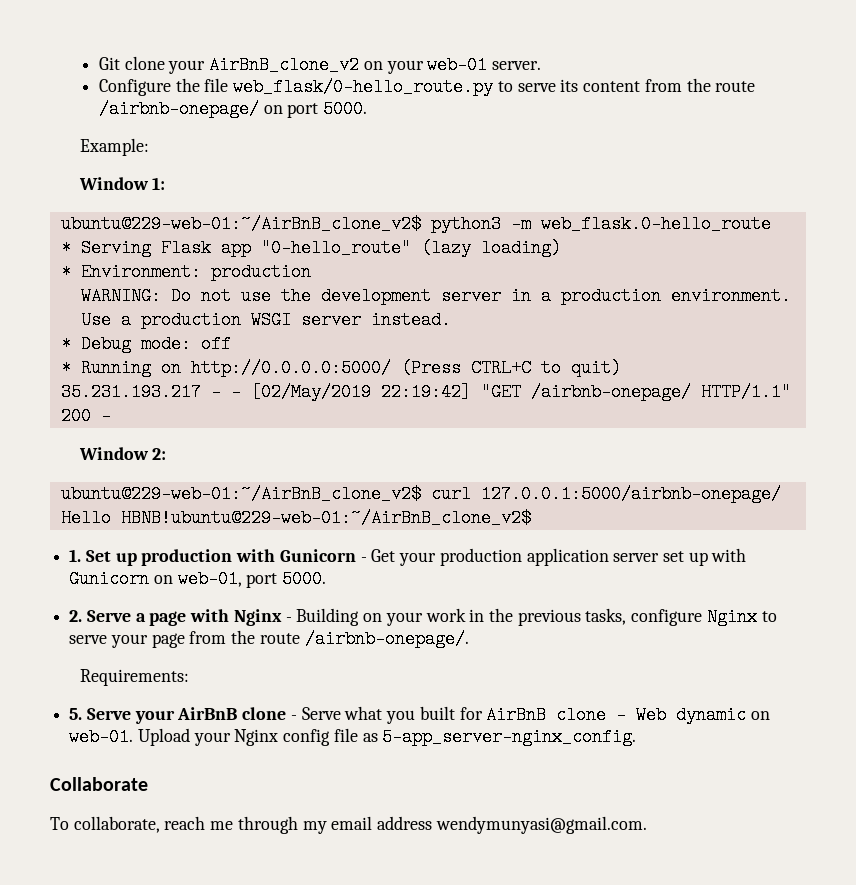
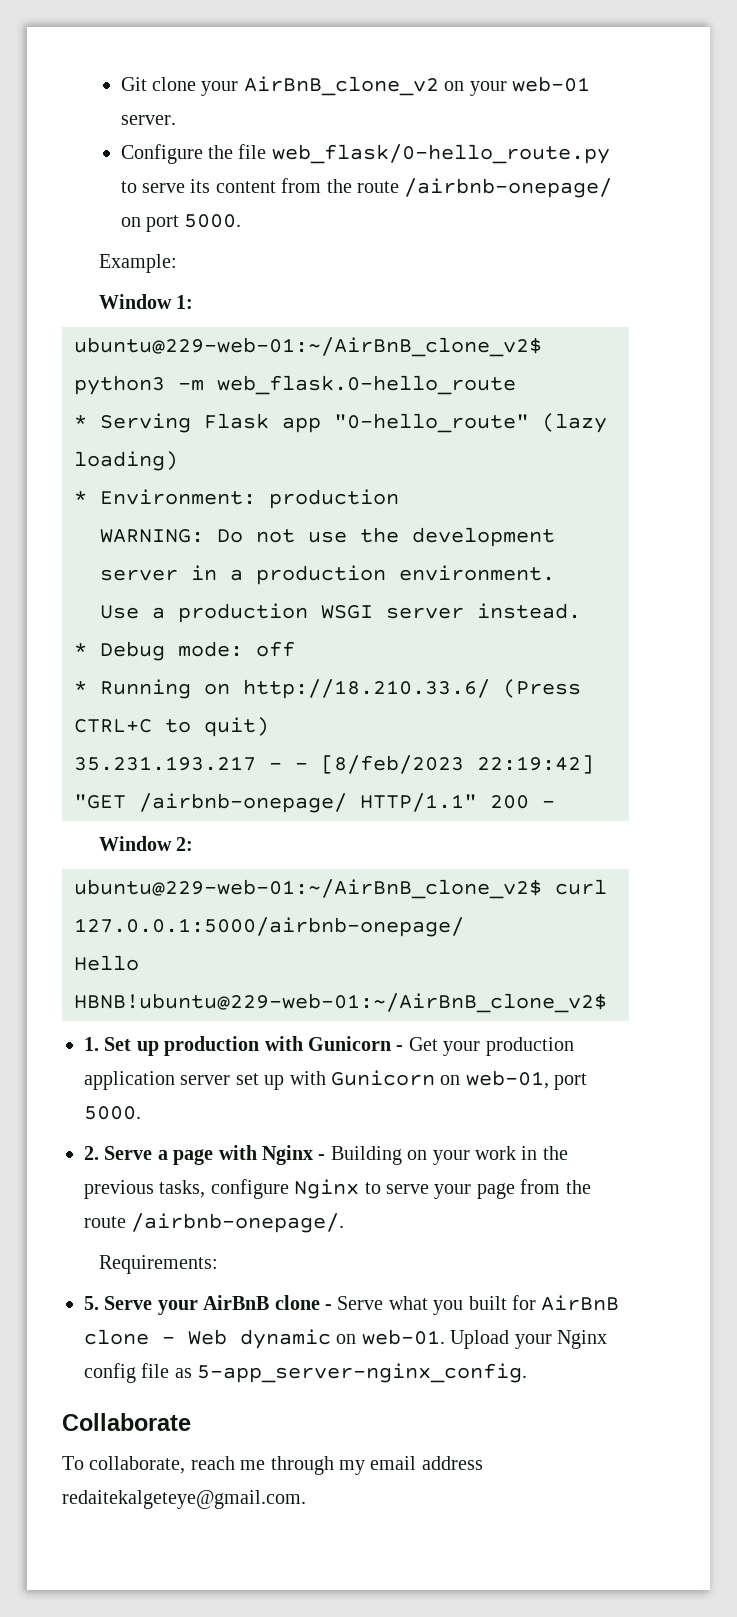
- * Running on http://0.0.0.0:5000/ (Press CTRL+C to quit)
+ * Running on http://18.210.33.6/ (Press CTRL+C to quit)
- 35.231.193.217 - - [02/May/2019 22:19:42] "GET /airbnb-onepage/ HTTP/1.1" 200 -
+ 35.231.193.217 - - [8/feb/2023 22:19:42] "GET /airbnb-onepage/ HTTP/1.1" 200 -
- To collaborate, reach me through my email address wendymunyasi@gmail.com.
+ To collaborate, reach me through my email address redaitekalgeteye@gmail.com.

